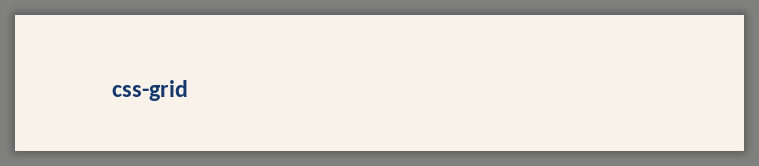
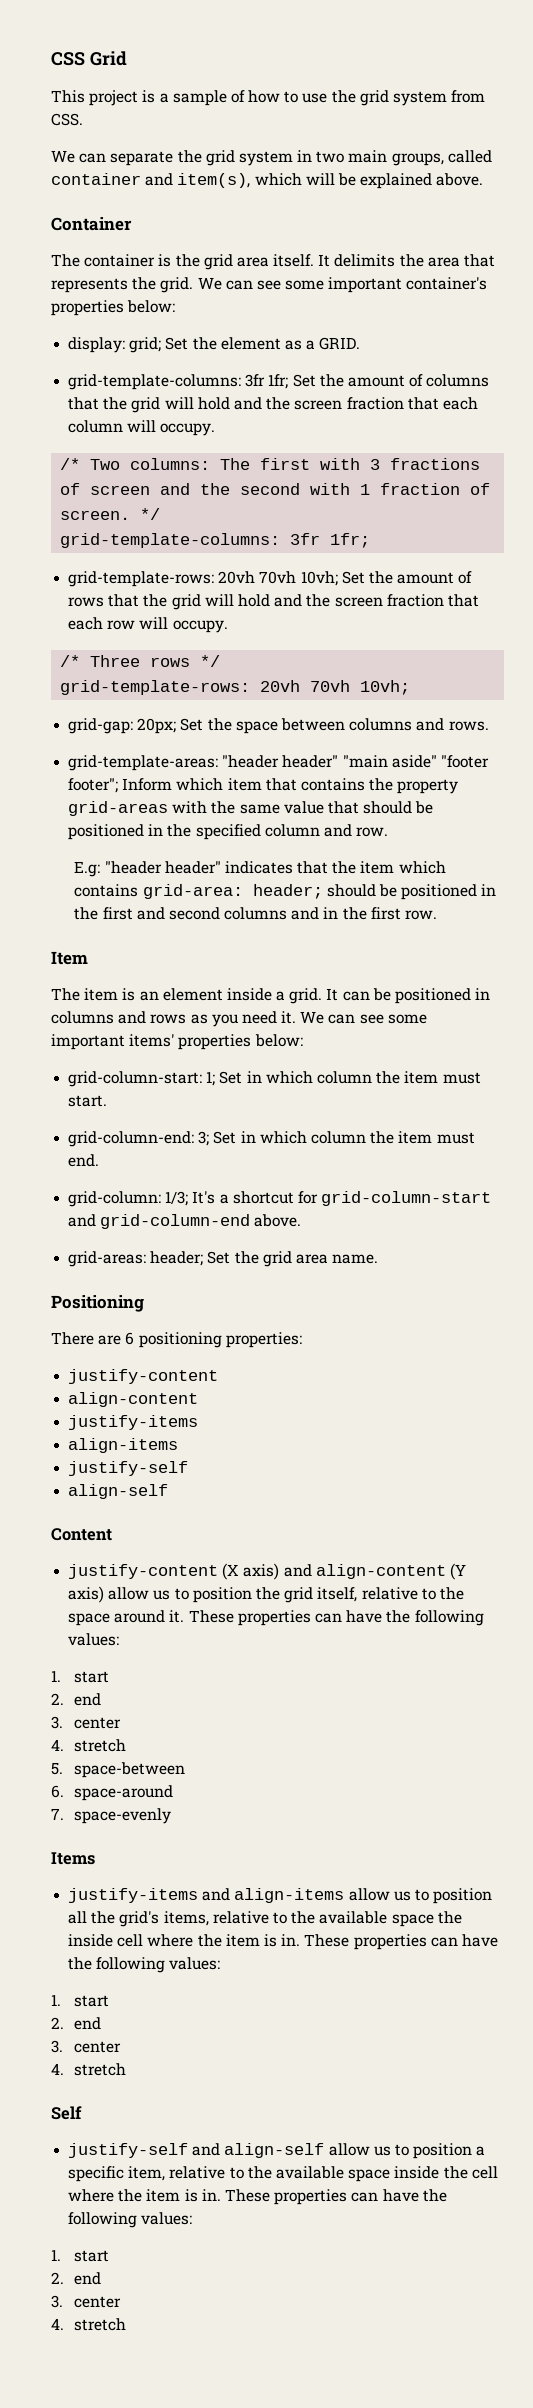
- css-grid
+ CSS Grid
+ This project is a sample of how to use the grid system from CSS.
+ We can separate the grid system in two main groups, called container and item(s), which will be explained above.
+ Container
+ The container is the grid area itself. It delimits the area that represents the grid. We can see some important container's properties below:
+ display: grid; Set the element as a GRID.
+ grid-template-columns: 3fr 1fr; Set the amount of columns that the grid will hold and the screen fraction that each column will occupy.
+ /* Two columns: The first with 3 fractions of screen and the second with 1 fraction of screen. */
+ grid-template-columns: 3fr 1fr;
+ grid-template-rows: 20vh 70vh 10vh; Set the amount of rows that the grid will hold and the screen fraction that each row will occupy.
+ /* Three rows */
+ grid-template-rows: 20vh 70vh 10vh;
+ grid-gap: 20px; Set the space between columns and rows.
+ grid-template-areas: "header header" "main aside" "footer footer"; Inform which item that contains the property grid-areas with the same value that should be positioned in the specified column and row.
+ E.g: "header header" indicates that the item which contains grid-area: header; should be positioned in the first and second columns and in the first row.
+ Item
+ The item is an element inside a grid. It can be positioned in columns and rows as you need it. We can see some important items' properties below:
+ grid-column-start: 1; Set in which column the item must start.
+ grid-column-end: 3; Set in which column the item must end.
+ grid-column: 1/3; It's a shortcut for grid-column-start and grid-column-end above.
+ grid-areas: header; Set the grid area name.
+ Positioning
+ There are 6 positioning properties:
+ justify-content
+ align-content
+ justify-items
+ align-items
+ justify-self
+ align-self
+ Content
+ justify-content (X axis) and align-content (Y axis) allow us to position the grid itself, relative to the space around it. These properties can have the following values:
+ 1. start
+ 2. end
+ 3. center
+ 4. stretch
+ 5. space-between
+ 6. space-around
+ 7. space-evenly
+ Items
+ justify-items and align-items allow us to position all the grid's items, relative to the available space the inside cell where the item is in. These properties can have the following values:
+ 1. start
+ 2. end
+ 3. center
+ 4. stretch
+ Self
+ justify-self and align-self allow us to position a specific item, relative to the available space inside the cell where the item is in. These properties can have the following values:
+ 1. start
+ 2. end
+ 3. center
+ 4. stretch

